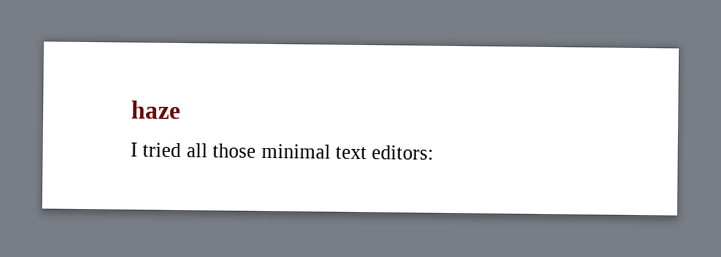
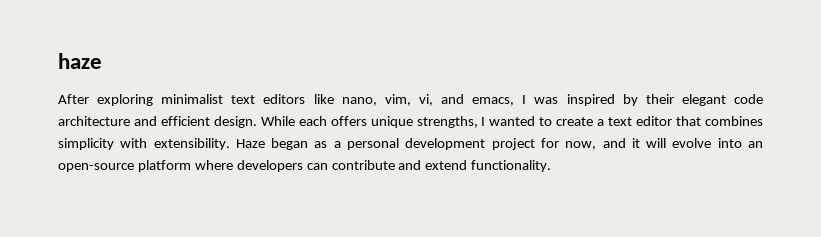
- I tried all those minimal text editors:
+ After exploring minimalist text editors like nano, vim, vi, and emacs, I was inspired by their elegant code architecture and efficient design. While each offers unique strengths, I wanted to create a text editor that combines simplicity with extensibility. Haze began as a personal development project for now, and it will evolve into an open-source platform where developers can contribute and extend functionality.

